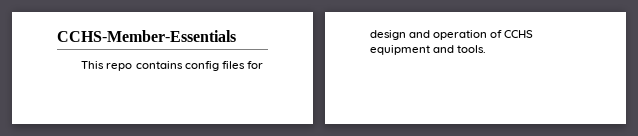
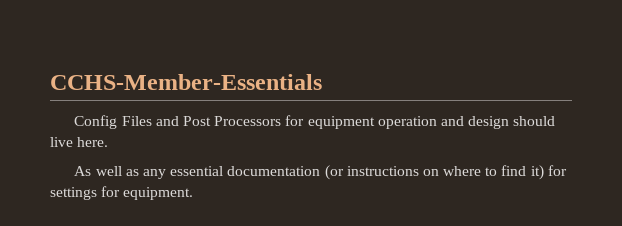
- This repo contains config files for design and operation of CCHS equipment and tools.
+ Config Files and Post Processors for equipment operation and design should live here.
+ As well as any essential documentation (or instructions on where to find it) for settings for equipment.

